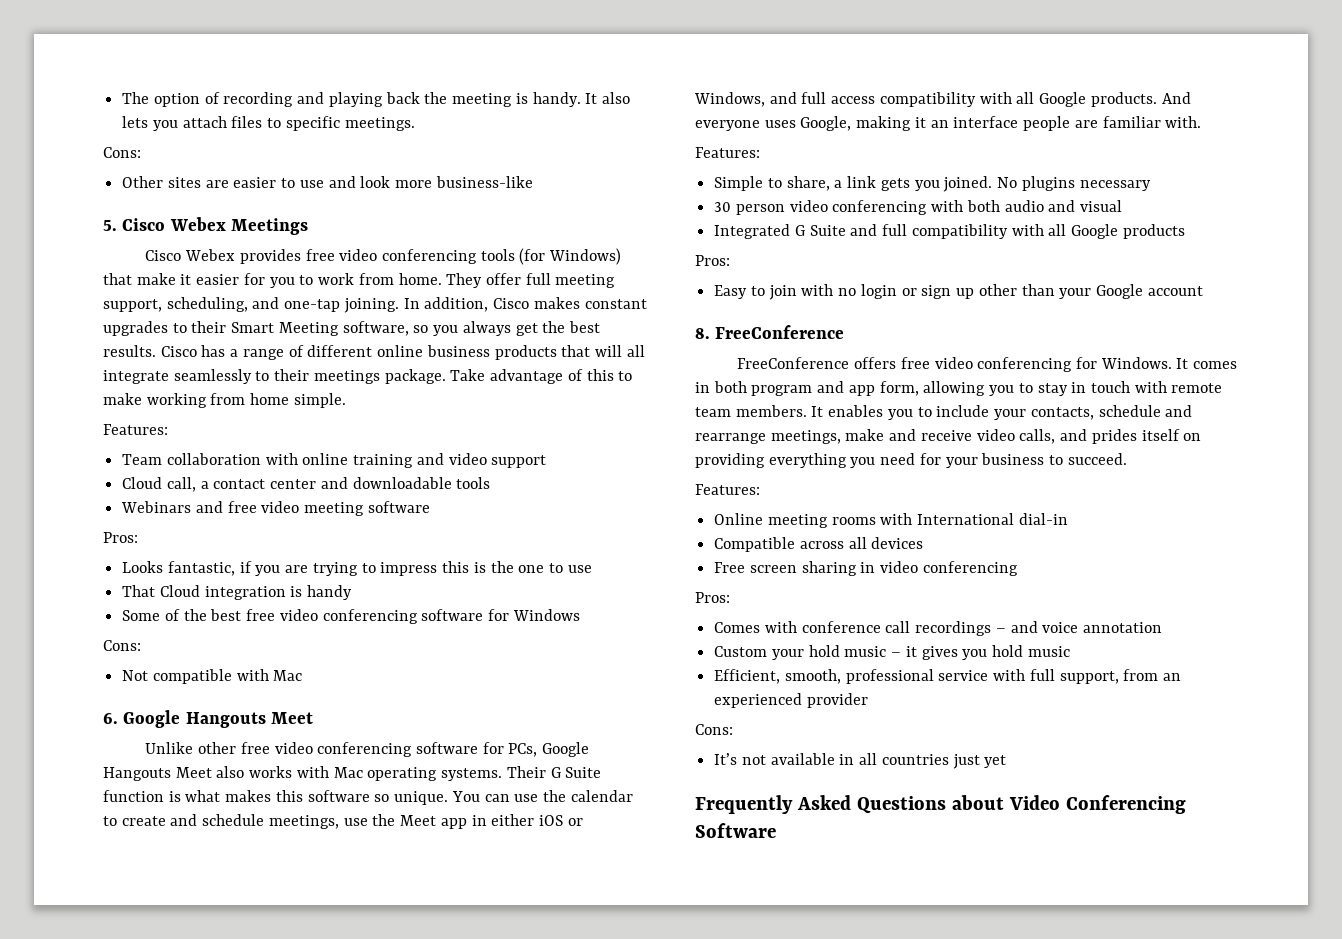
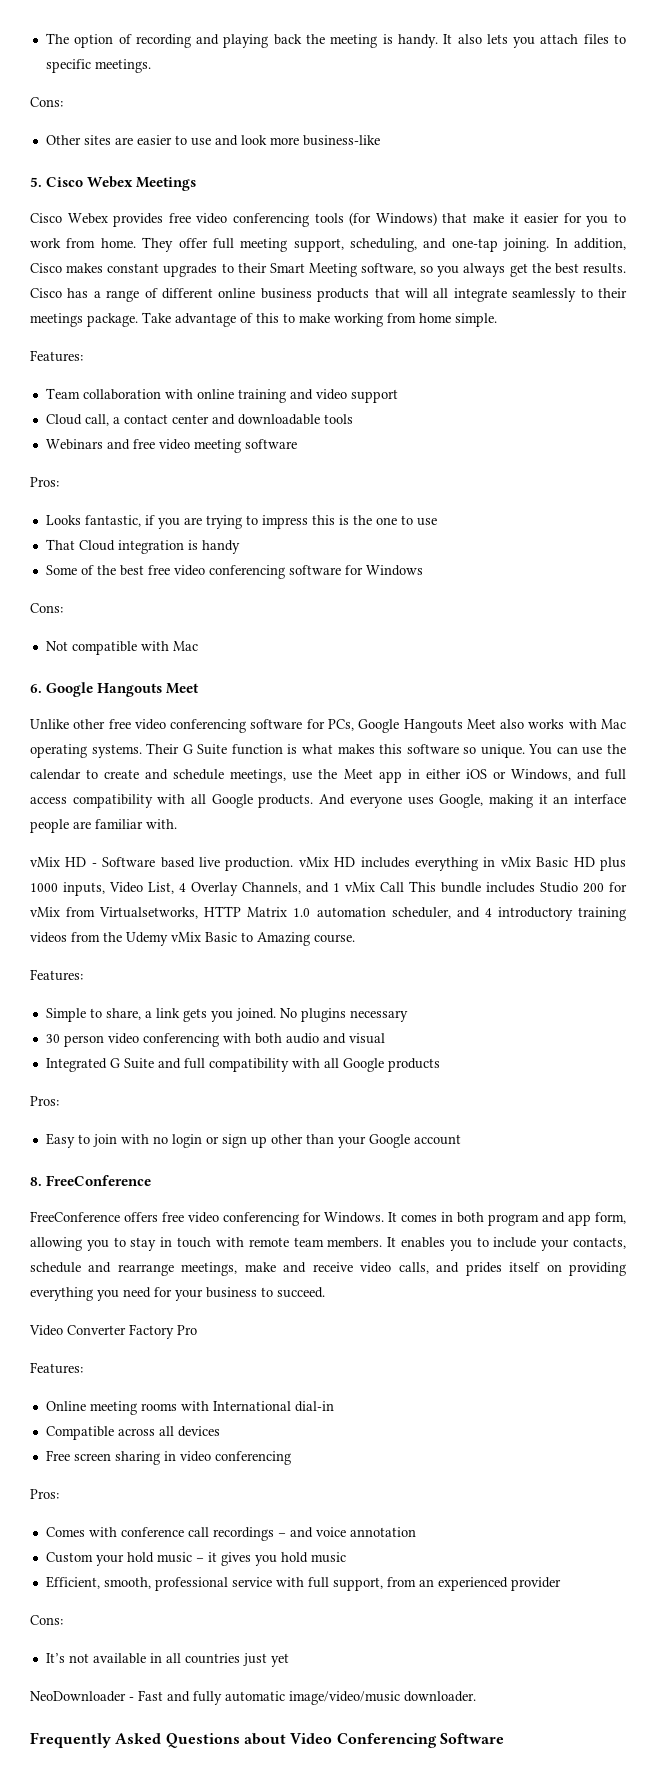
+ vMix HD - Software based live production. vMix HD includes everything in vMix Basic HD plus 1000 inputs, Video List, 4 Overlay Channels, and 1 vMix Call This bundle includes Studio 200 for vMix from Virtualsetworks, HTTP Matrix 1.0 automation scheduler, and 4 introductory training videos from the Udemy vMix Basic to Amazing course.
+ Video Converter Factory Pro
+ NeoDownloader - Fast and fully automatic image/video/music downloader.

